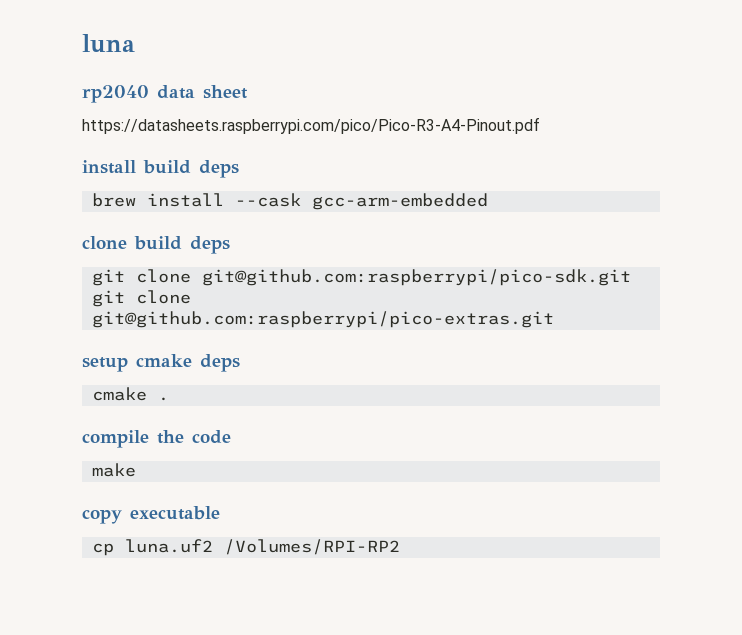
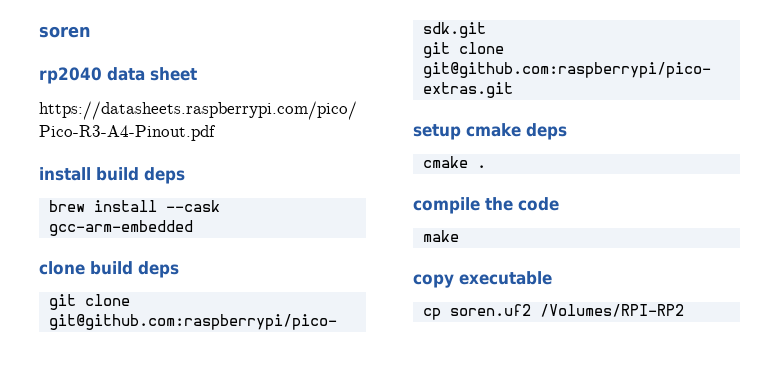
- luna
+ soren
- cp luna.uf2 /Volumes/RPI-RP2
+ cp soren.uf2 /Volumes/RPI-RP2

